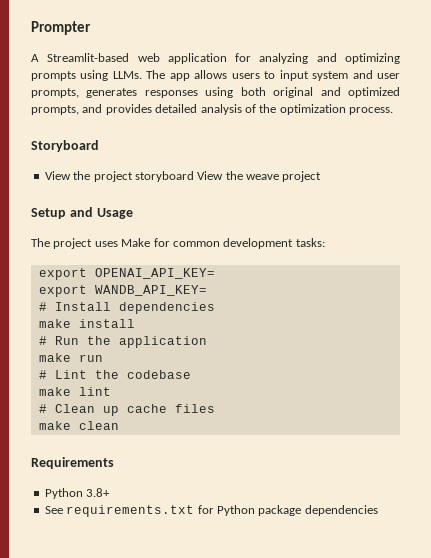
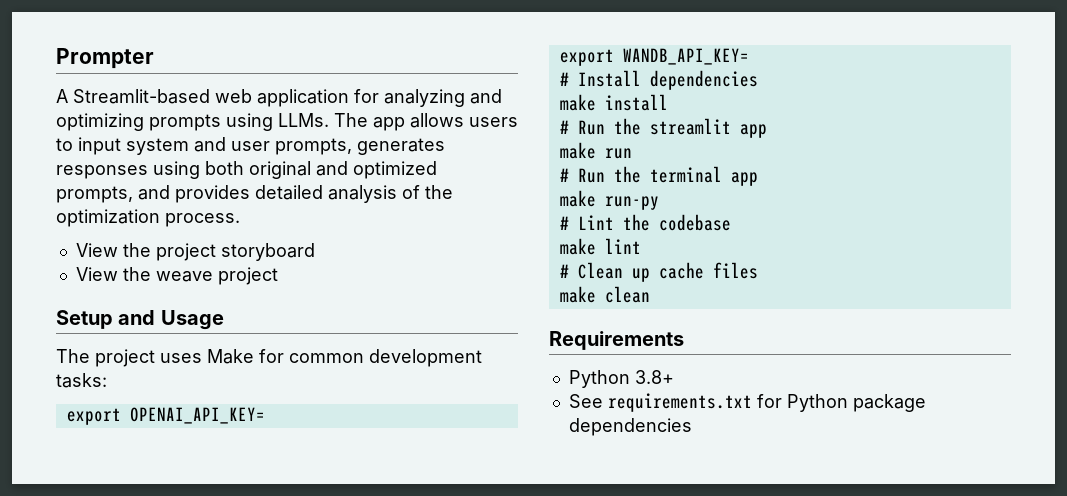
- Storyboard
- View the project storyboard View the weave project
+ View the project storyboard
+ View the weave project
- # Run the application
+ # Run the streamlit app
+ # Run the terminal app
+ make run-py

